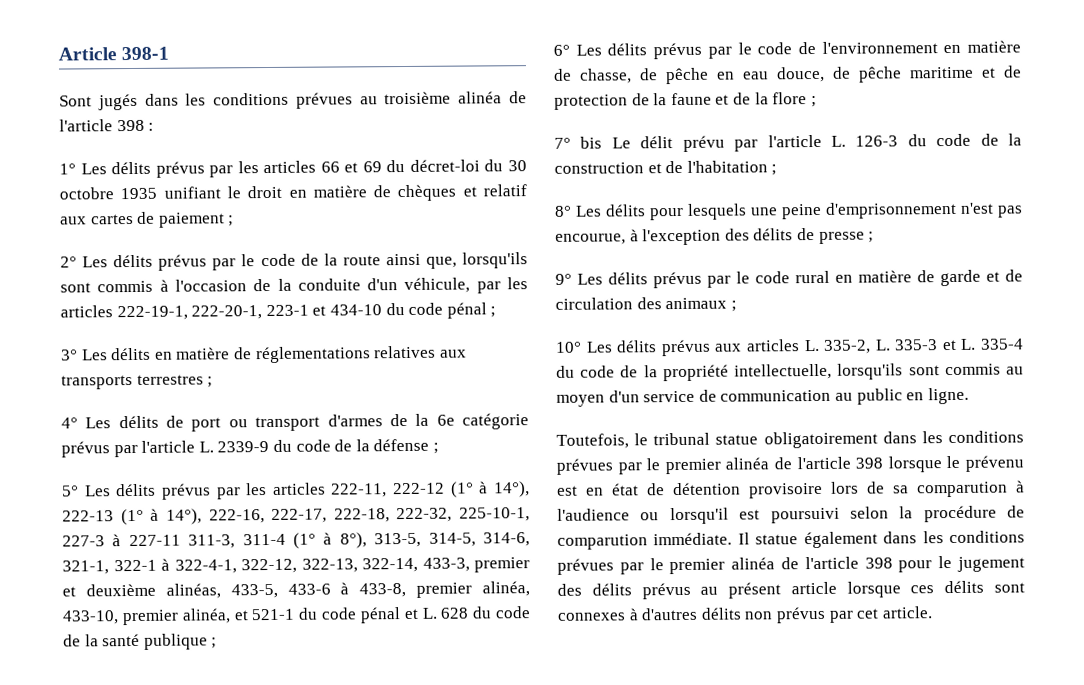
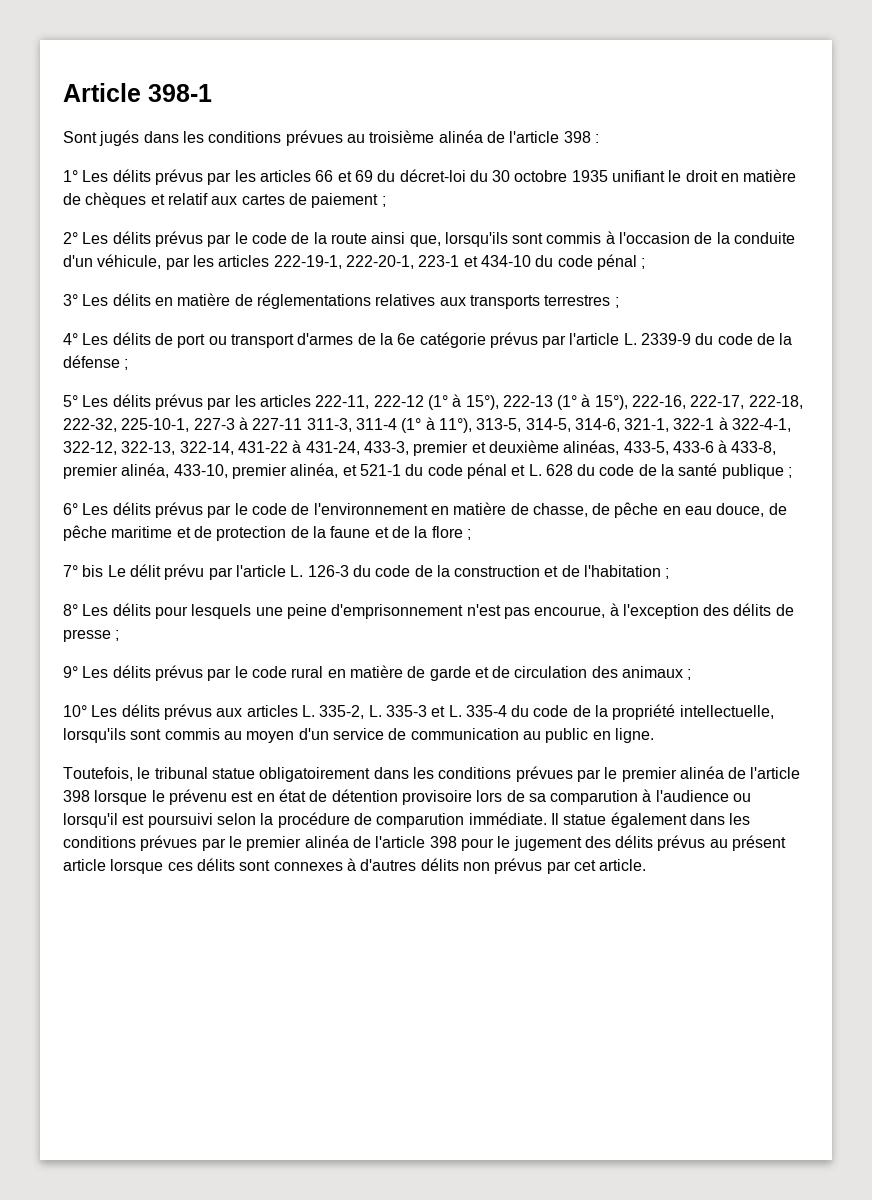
- 5° Les délits prévus par les articles 222-11, 222-12 (1° à 14°), 222-13 (1° à 14°), 222-16, 222-17, 222-18, 222-32, 225-10-1, 227-3 à 227-11 311-3, 311-4 (1° à 8°), 313-5, 314-5, 314-6, 321-1, 322-1 à 322-4-1, 322-12, 322-13, 322-14, 433-3, premier et deuxième alinéas, 433-5, 433-6 à 433-8, premier alinéa, 433-10, premier alinéa, et 521-1 du code pénal et L. 628 du code de la santé publique ;
+ 5° Les délits prévus par les articles 222-11, 222-12 (1° à 15°), 222-13 (1° à 15°), 222-16, 222-17, 222-18, 222-32, 225-10-1, 227-3 à 227-11 311-3, 311-4 (1° à 11°), 313-5, 314-5, 314-6, 321-1, 322-1 à 322-4-1, 322-12, 322-13, 322-14, 431-22 à 431-24, 433-3, premier et deuxième alinéas, 433-5, 433-6 à 433-8, premier alinéa, 433-10, premier alinéa, et 521-1 du code pénal et L. 628 du code de la santé publique ;

